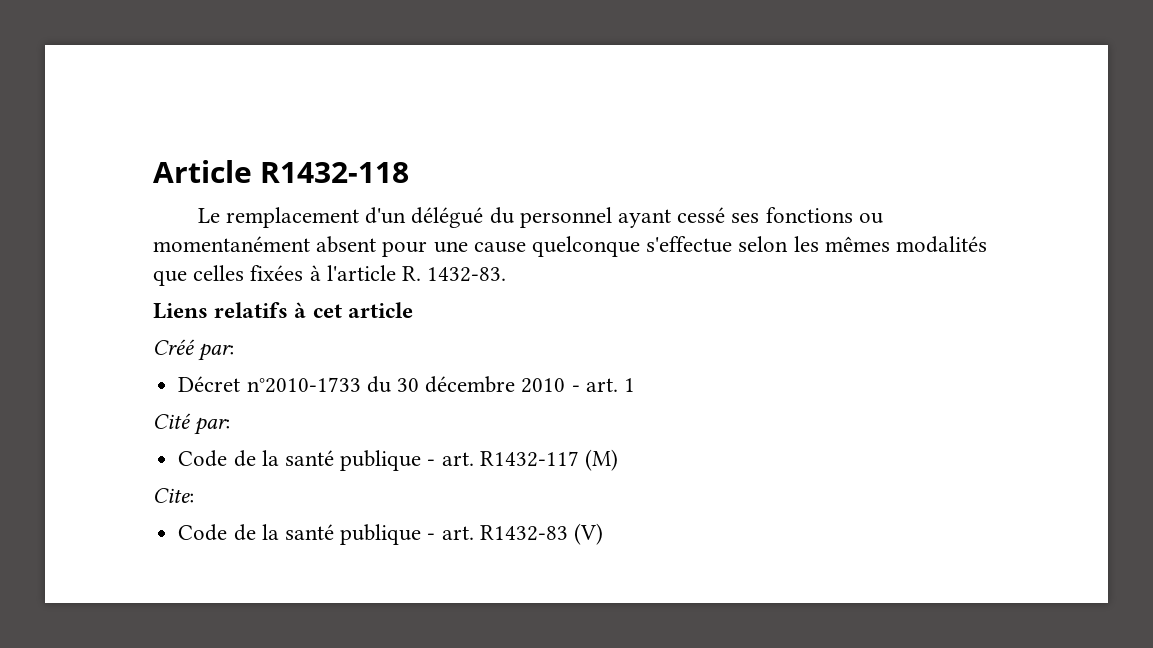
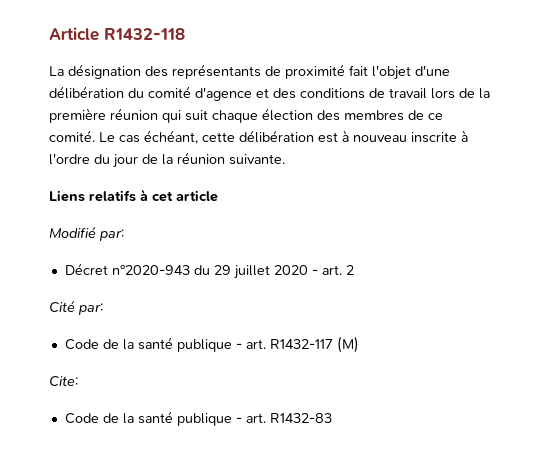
- Le remplacement d'un délégué du personnel ayant cessé ses fonctions ou momentanément absent pour une cause quelconque s'effectue selon les mêmes modalités que celles fixées à l'article R. 1432-83.
+ La désignation des représentants de proximité fait l'objet d'une délibération du comité d'agence et des conditions de travail lors de la première réunion qui suit chaque élection des membres de ce comité. Le cas échéant, cette délibération est à nouveau inscrite à l'ordre du jour de la réunion suivante.
- Créé par:
+ Modifié par:
- Décret n°2010-1733 du 30 décembre 2010 - art. 1
+ Décret n°2020-943 du 29 juillet 2020 - art. 2
- Code de la santé publique - art. R1432-83 (V)
+ Code de la santé publique - art. R1432-83

